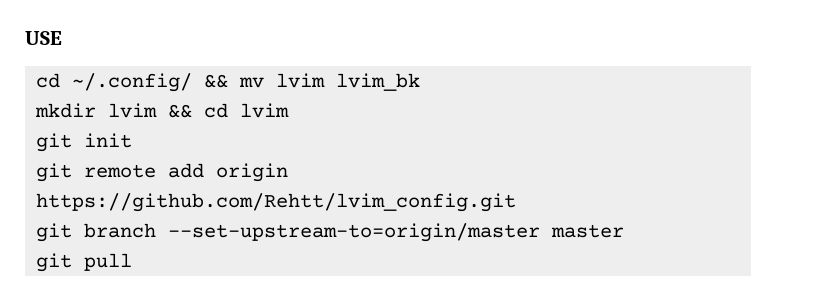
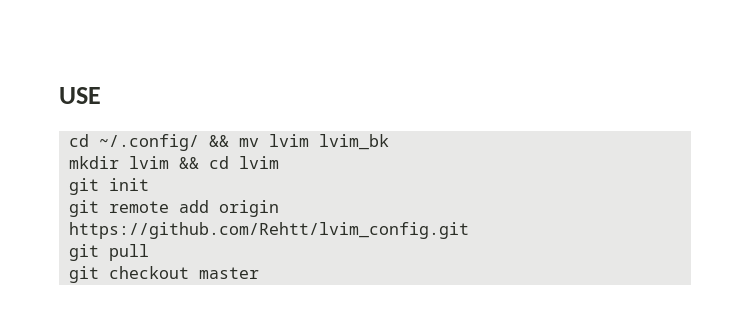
- git branch --set-upstream-to=origin/master master
  git pull
+ git checkout master

